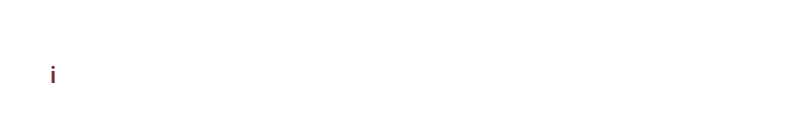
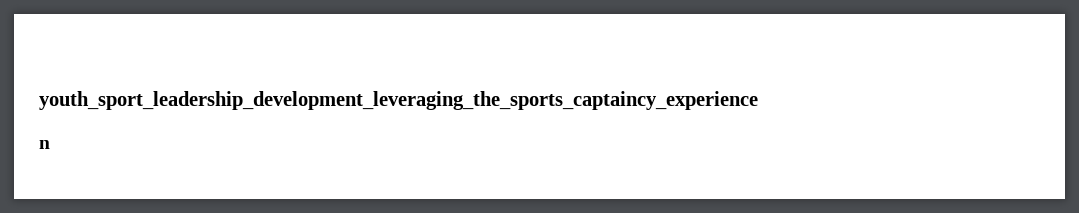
- i
+ youth_sport_leadership_development_leveraging_the_sports_captaincy_experience
+ n

